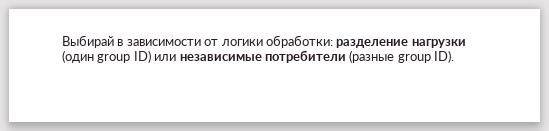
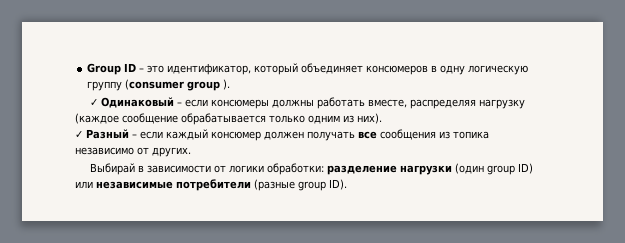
+ Group ID – это идентификатор, который объединяет консюмеров в одну логическую группу (consumer group ).
+ ✓ Одинаковый – если консюмеры должны работать вместе, распределяя нагрузку (каждое сообщение обрабатывается только одним из них).
+ ✓ Разный – если каждый консюмер должен получать все сообщения из топика независимо от других.

